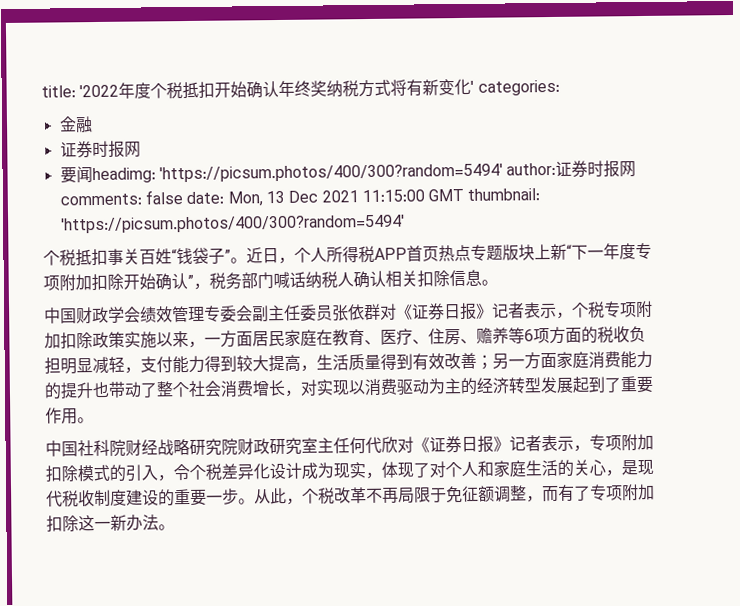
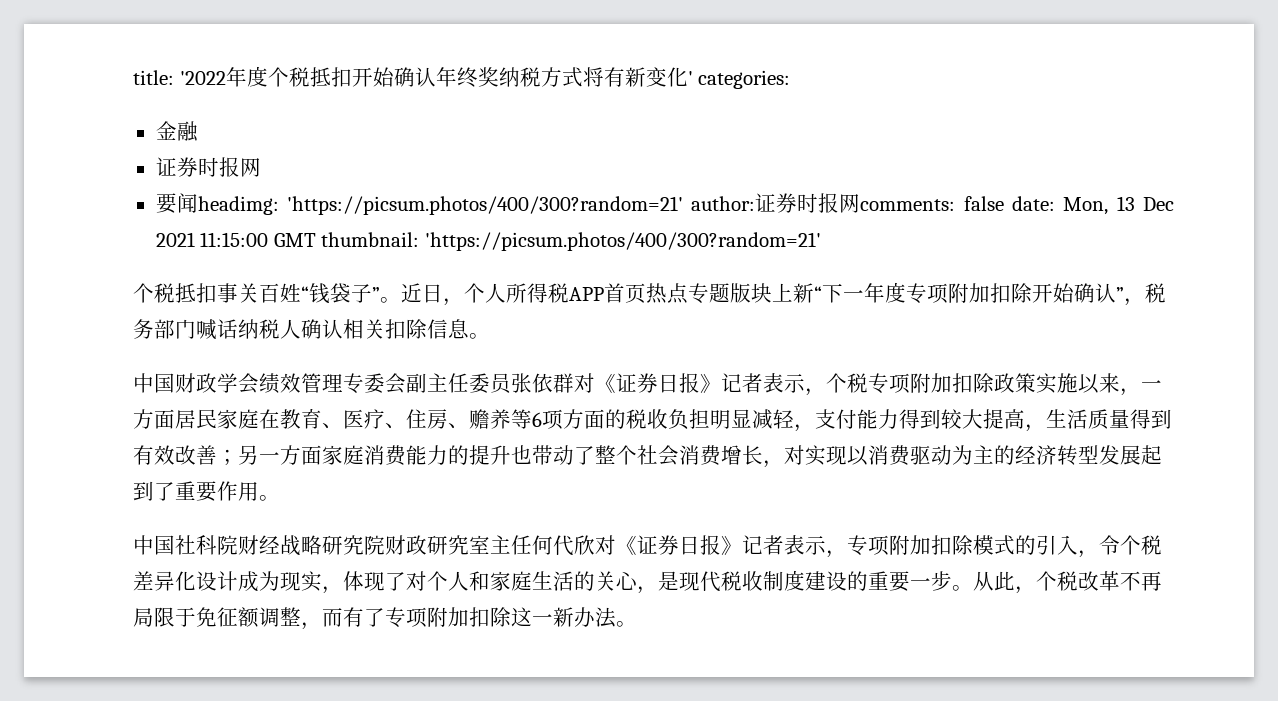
- 要闻headimg: 'https://picsum.photos/400/300?random=5494' author:证券时报网comments: false date: Mon, 13 Dec 2021 11:15:00 GMT thumbnail: 'https://picsum.photos/400/300?random=5494'
+ 要闻headimg: 'https://picsum.photos/400/300?random=21' author:证券时报网comments: false date: Mon, 13 Dec 2021 11:15:00 GMT thumbnail: 'https://picsum.photos/400/300?random=21'

